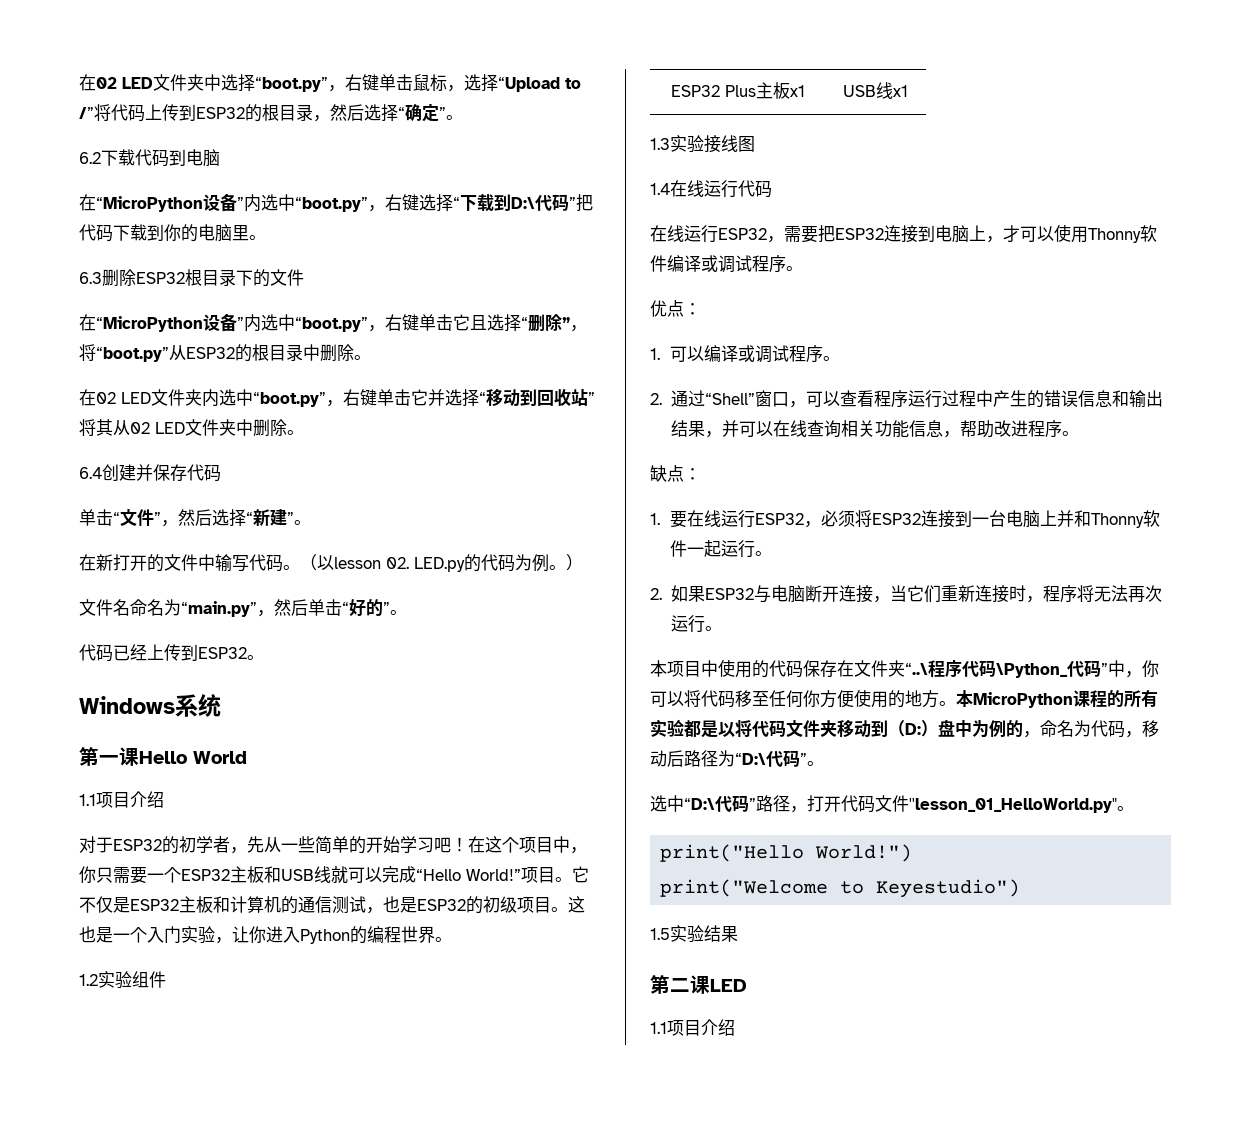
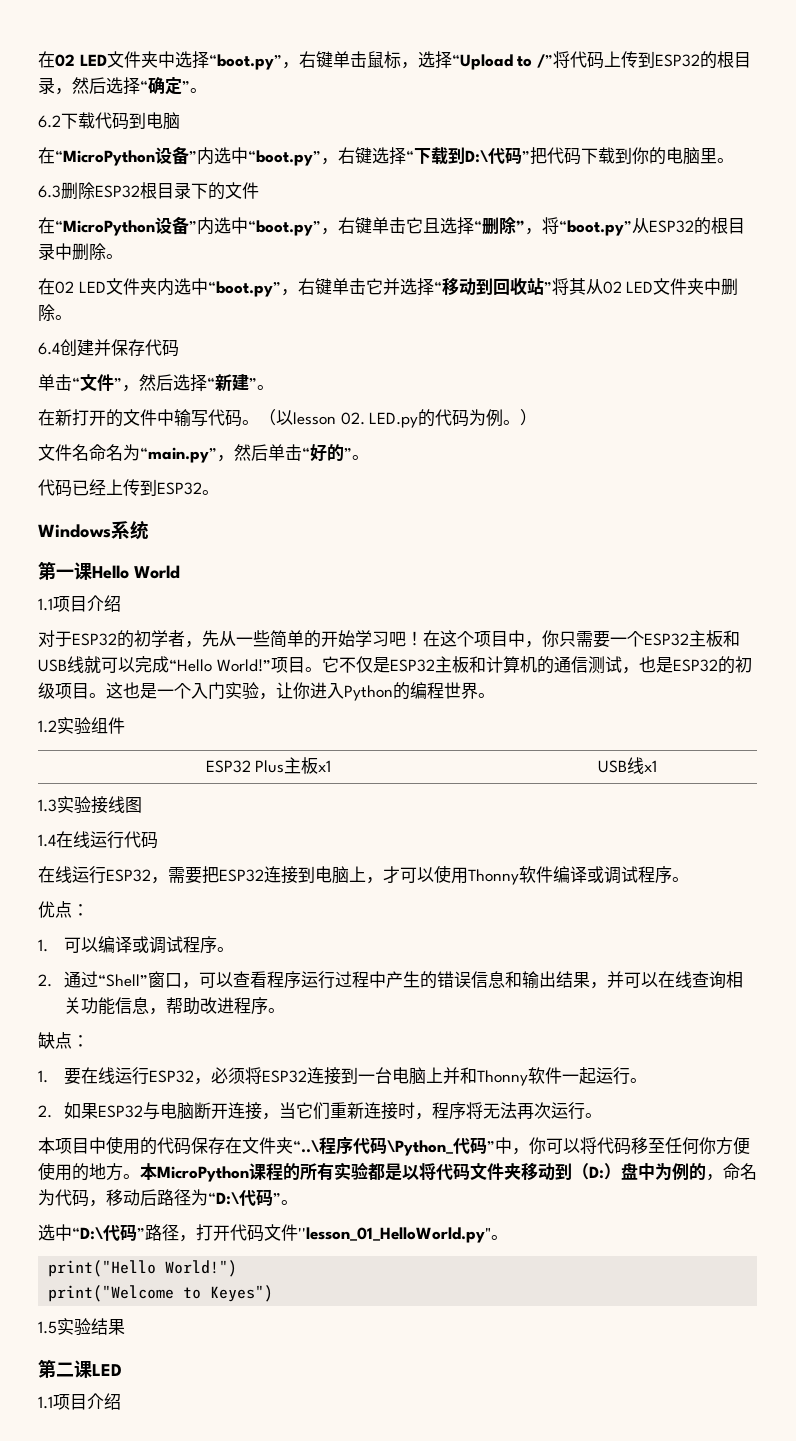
- print("Welcome to Keyestudio")
+ print("Welcome to Keyes")

